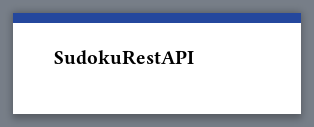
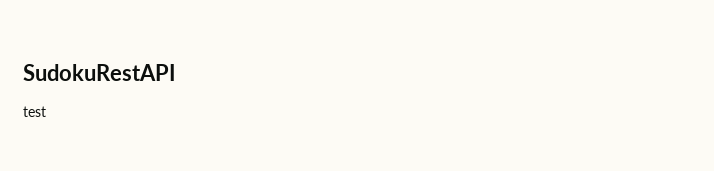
+ test

